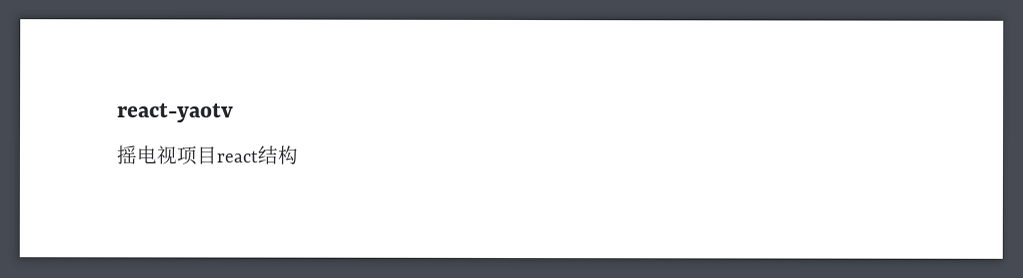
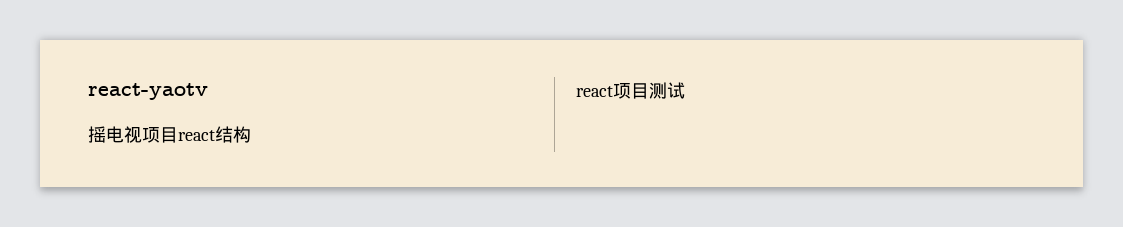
+ react项目测试

